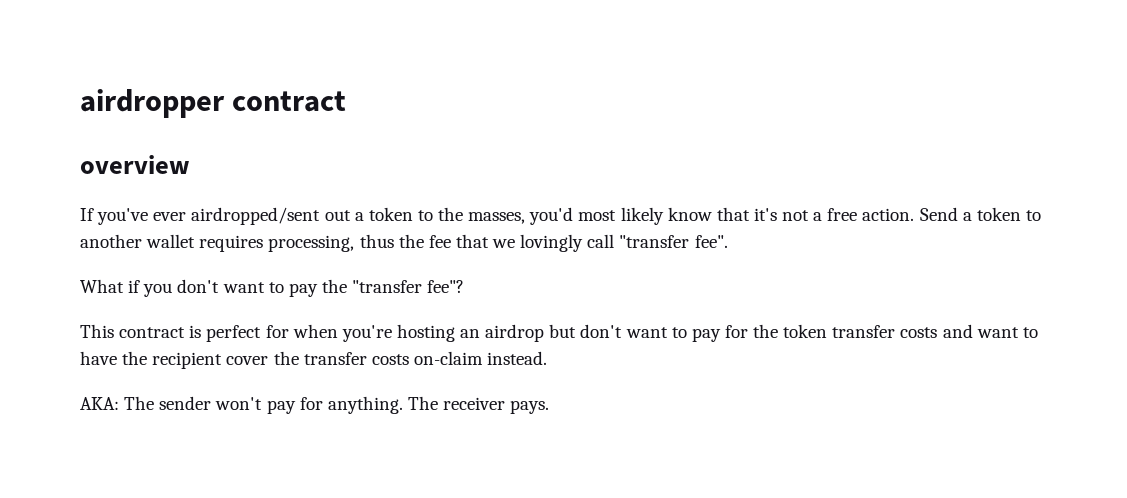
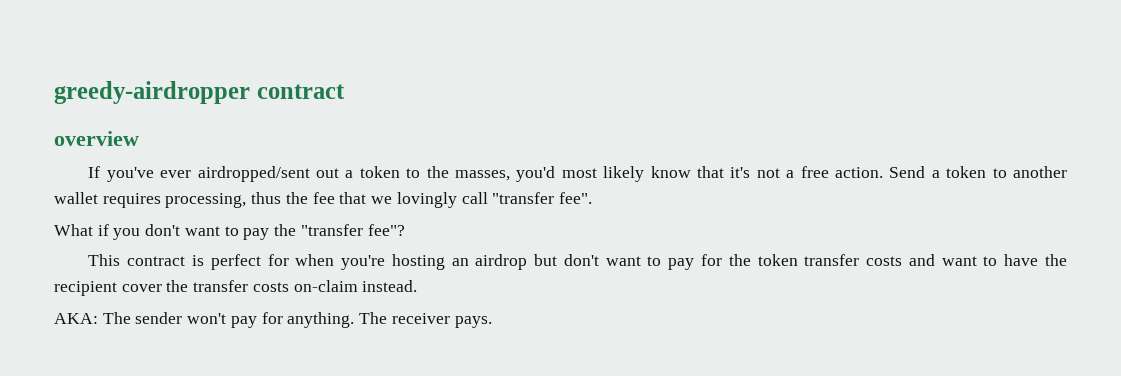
- airdropper contract
+ greedy-airdropper contract

